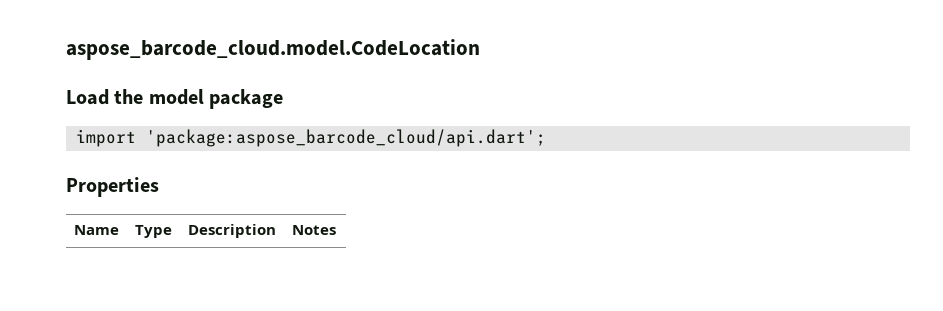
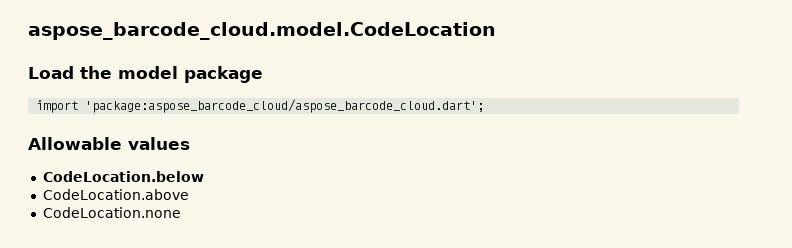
- import 'package:aspose_barcode_cloud/api.dart';
- Properties
- Name | Type | Description | Notes
+ import 'package:aspose_barcode_cloud/aspose_barcode_cloud.dart';
+ Allowable values
+ CodeLocation.below
+ CodeLocation.above
+ CodeLocation.none

